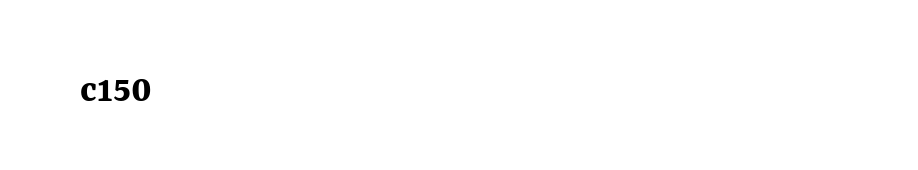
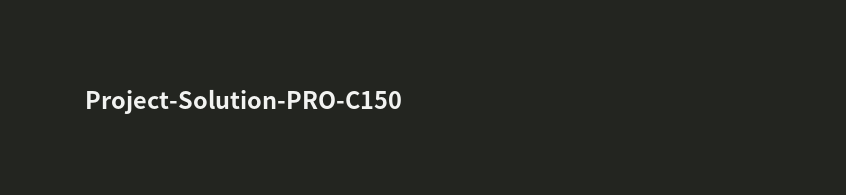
- c150
+ Project-Solution-PRO-C150

